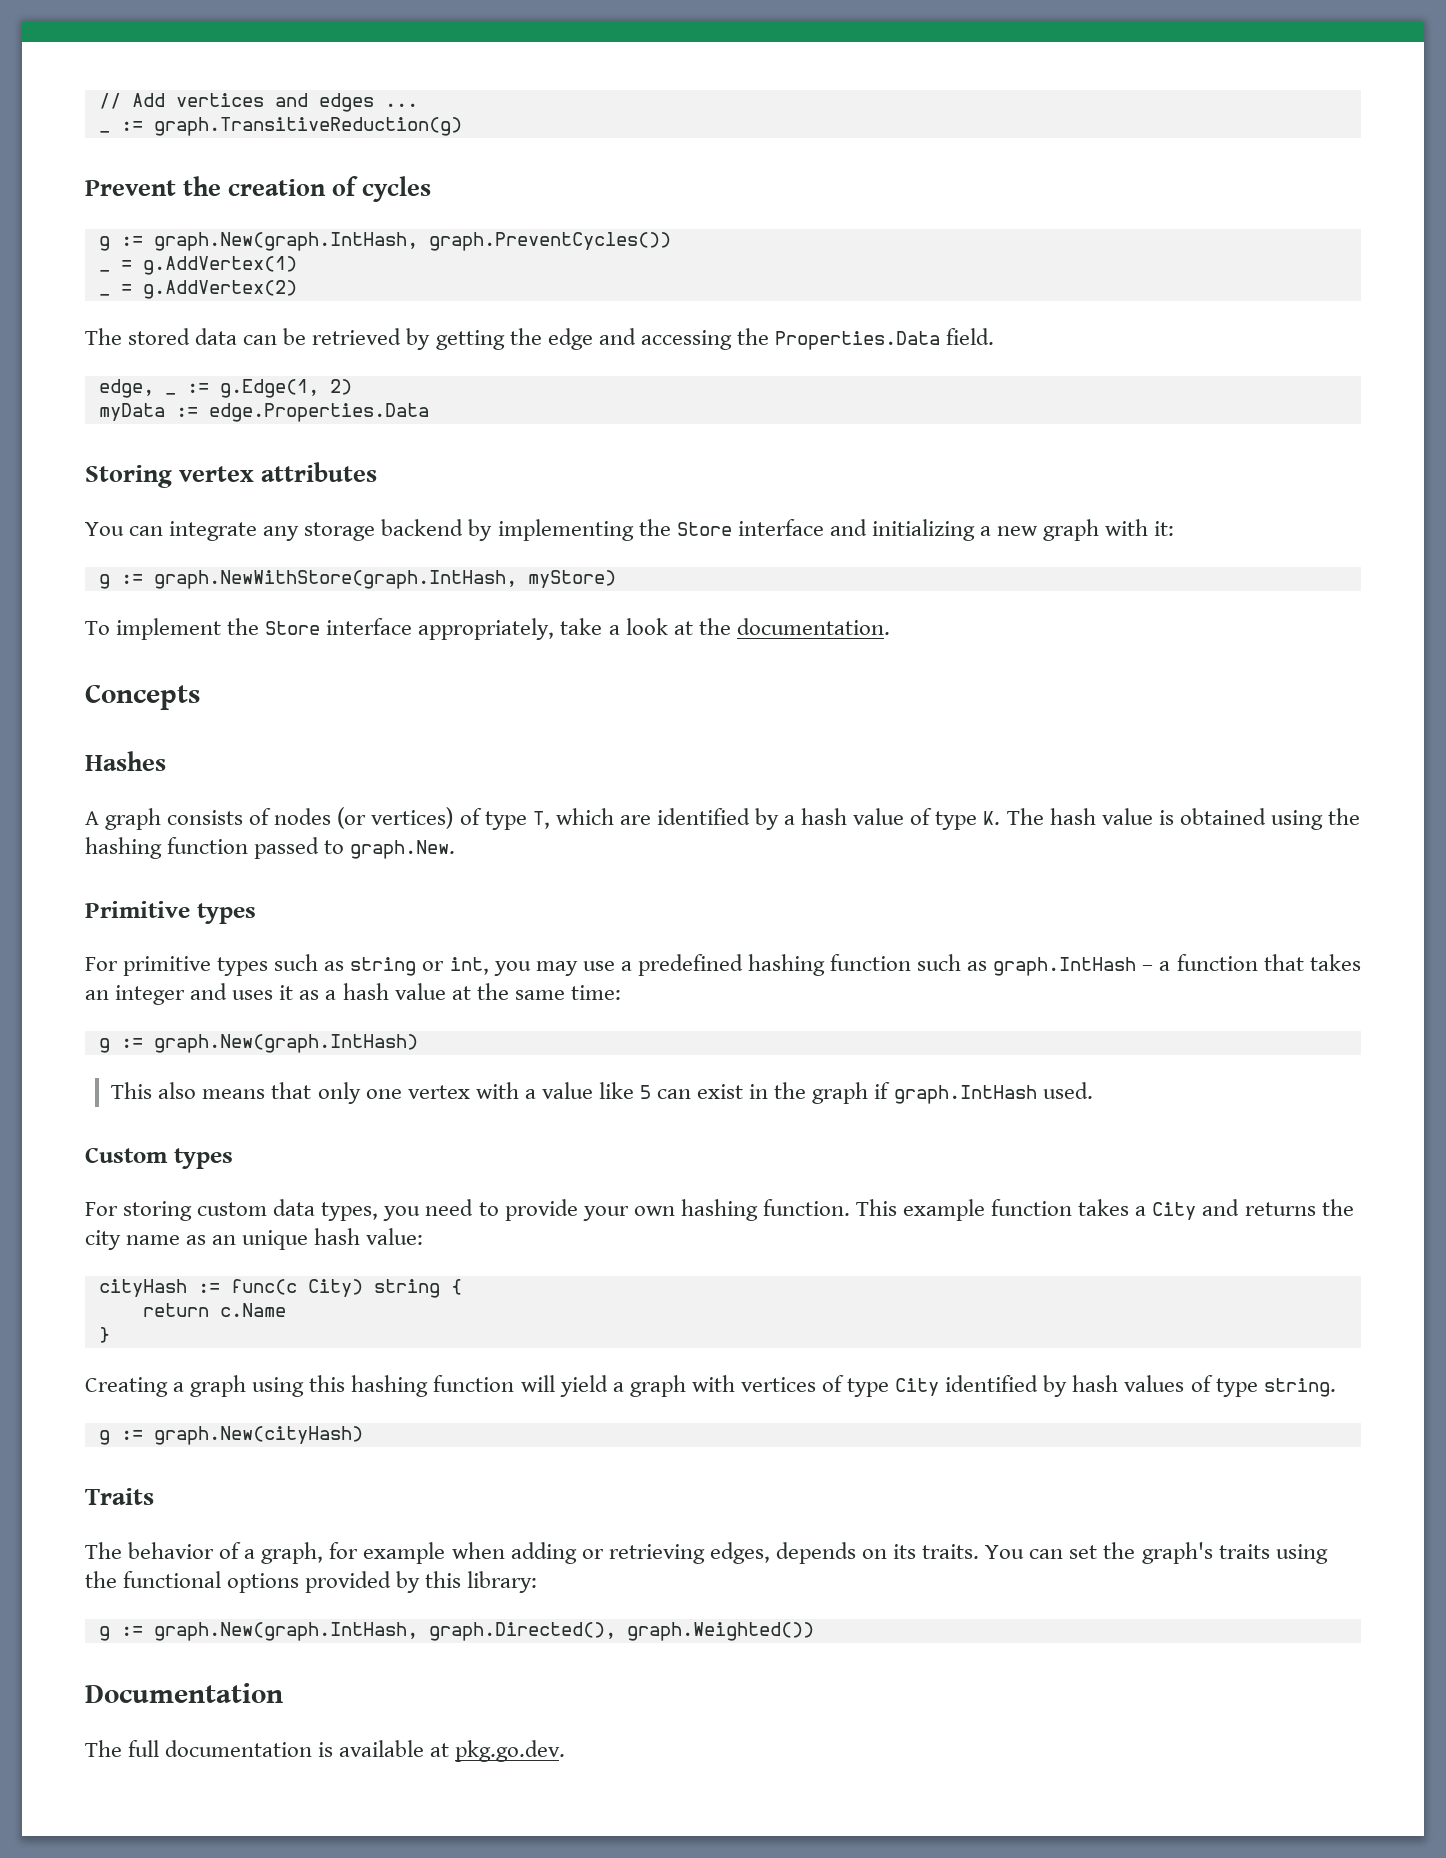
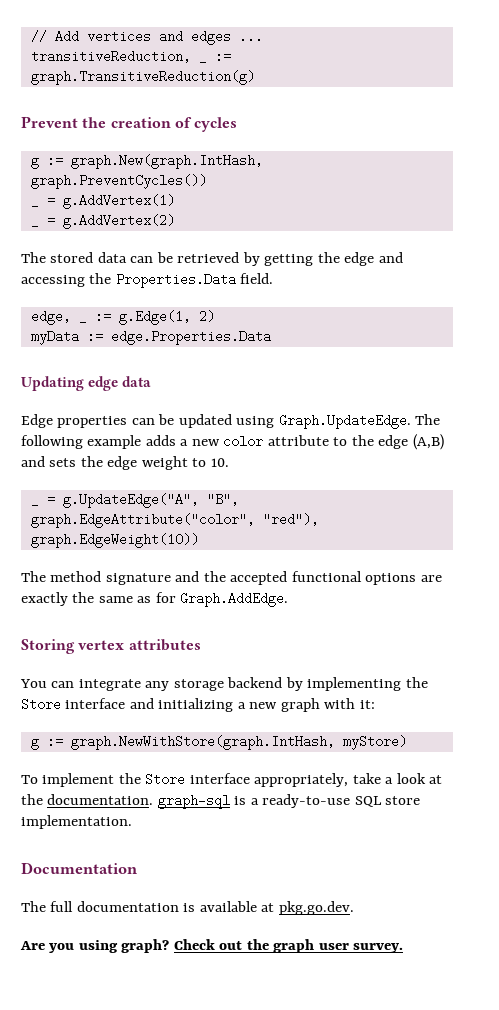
- _ := graph.TransitiveReduction(g)
+ transitiveReduction, _ := graph.TransitiveReduction(g)
+ Updating edge data
+ Edge properties can be updated using Graph.UpdateEdge. The following example adds a new color attribute to the edge (A,B) and sets the edge weight to 10.
+ _ = g.UpdateEdge("A", "B", graph.EdgeAttribute("color", "red"), graph.EdgeWeight(10))
+ The method signature and the accepted functional options are exactly the same as for Graph.AddEdge.
- To implement the Store interface appropriately, take a look at the documentation.
- Concepts
- Hashes
- A graph consists of nodes (or vertices) of type T, which are identified by a hash value of type K. The hash value is obtained using the hashing function passed to graph.New.
- Primitive types
- For primitive types such as string or int, you may use a predefined hashing function such as graph.IntHash – a function that takes an integer and uses it as a hash value at the same time:
- g := graph.New(graph.IntHash)
- This also means that only one vertex with a value like 5 can exist in the graph if graph.IntHash used.
- Custom types
- For storing custom data types, you need to provide your own hashing function. This example function takes a City and returns the city name as an unique hash value:
- cityHash := func(c City) string {
- return c.Name
- }
- Creating a graph using this hashing function will yield a graph with vertices of type City identified by hash values of type string.
- g := graph.New(cityHash)
- Traits
- The behavior of a graph, for example when adding or retrieving edges, depends on its traits. You can set the graph's traits using the functional options provided by this library:
- g := graph.New(graph.IntHash, graph.Directed(), graph.Weighted())
+ To implement the Store interface appropriately, take a look at the documentation. graph-sql is a ready-to-use SQL store implementation.
+ Are you using graph? Check out the graph user survey.

